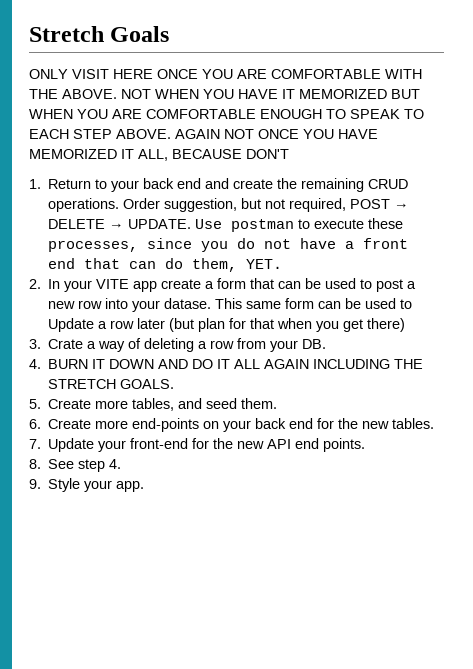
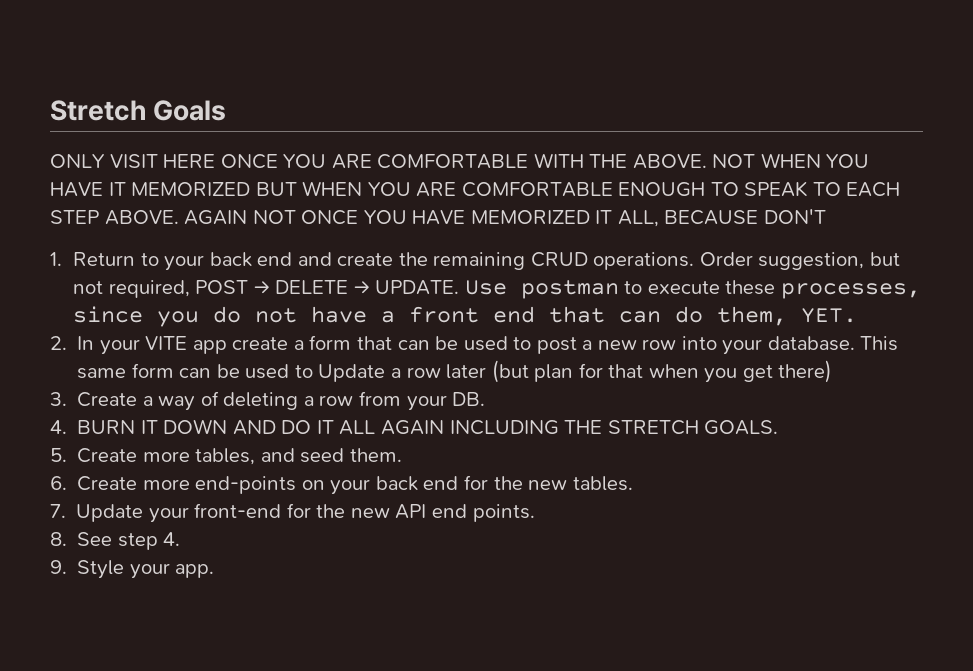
- 2. In your VITE app create a form that can be used to post a new row into your datase.
+ 2. In your VITE app create a form that can be used to post a new row into your database.
- 3. Crate a way of deleting a row from your DB.
+ 3. Create a way of deleting a row from your DB.

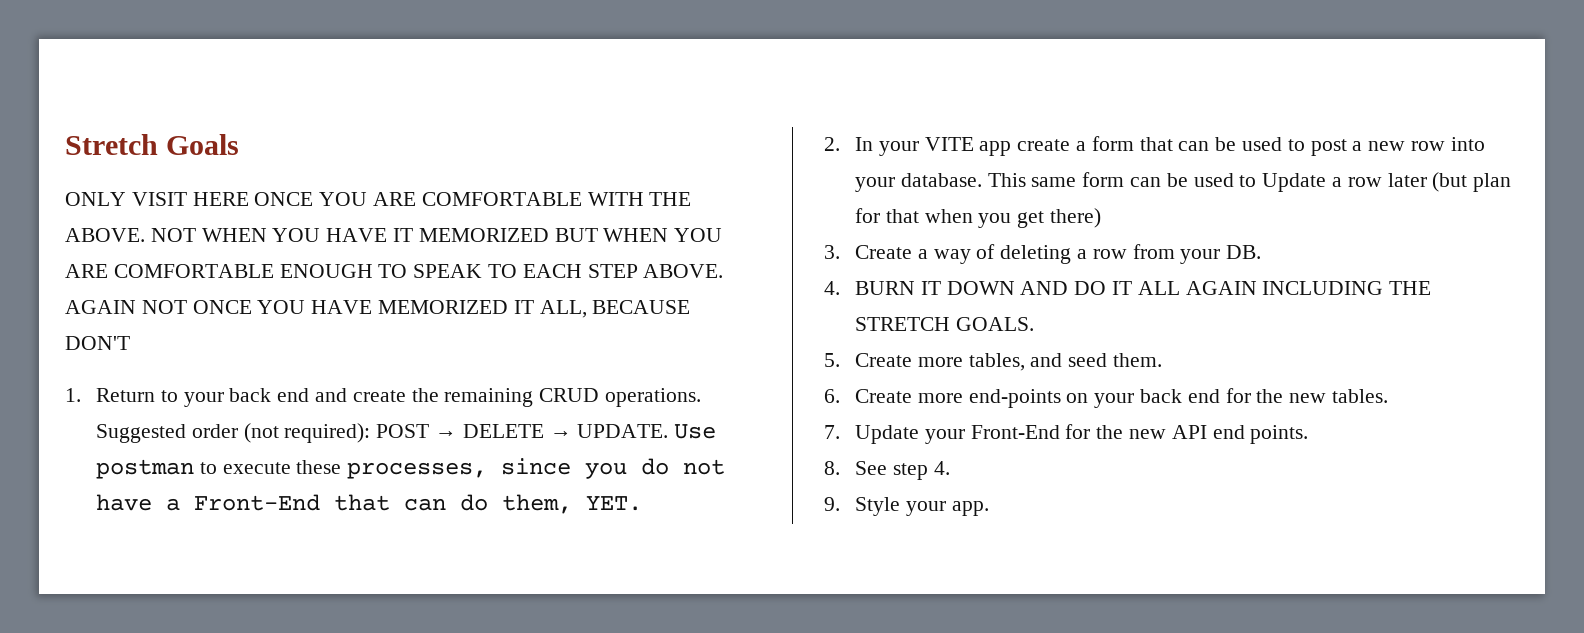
- Order suggestion, but not required, POST → DELETE → UPDATE.
+ Suggested order (not required): POST → DELETE → UPDATE.
- Use postman to execute these processes, since you do not have a front end that can do them, YET.
+ Use postman to execute these processes, since you do not have a Front-End that can do them, YET.
- 7. Update your front-end for the new API end points.
+ 7. Update your Front-End for the new API end points.

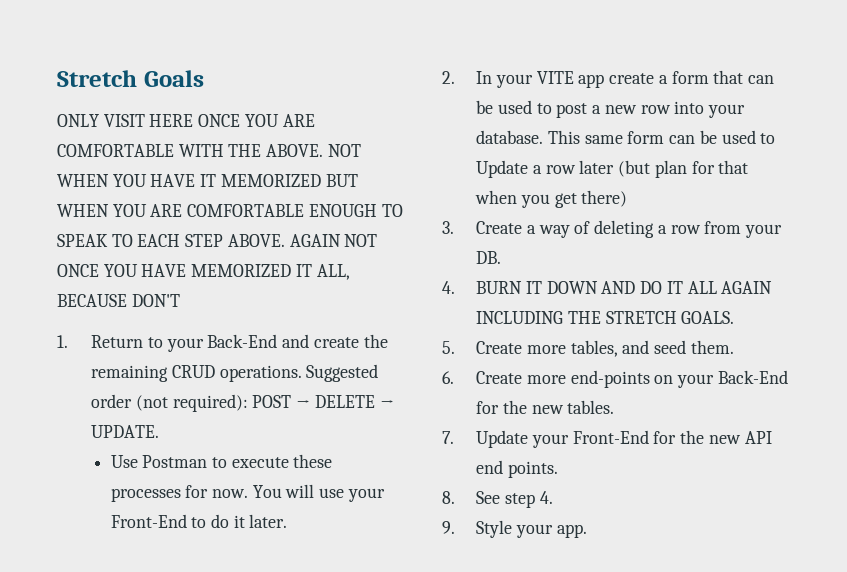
- 1. Return to your back end and create the remaining CRUD operations.
+ 1. Return to your Back-End and create the remaining CRUD operations.
- Suggested order (not required): POST → DELETE → UPDATE. Use postman to execute these processes, since you do not have a Front-End that can do them, YET.
+ Suggested order (not required): POST → DELETE → UPDATE.
+ Use Postman to execute these processes for now. You will use your Front-End to do it later.
- 6. Create more end-points on your back end for the new tables.
+ 6. Create more end-points on your Back-End for the new tables.

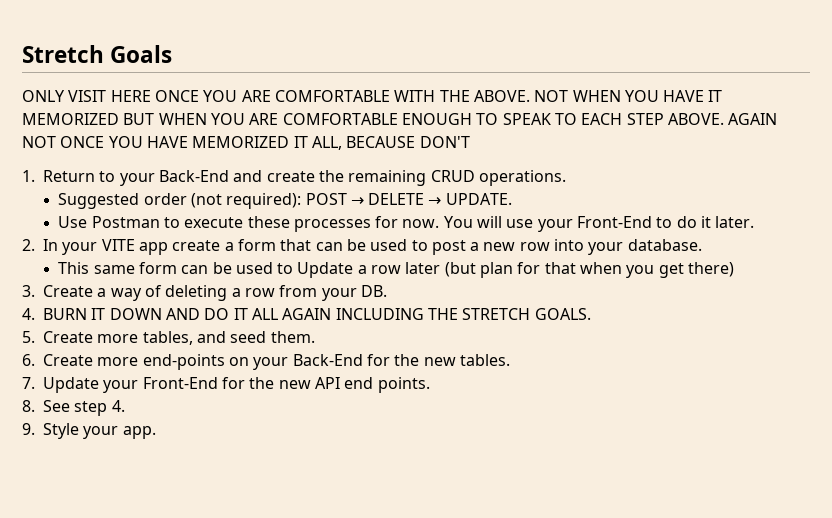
- 1. Return to your Back-End and create the remaining CRUD operations. Suggested order (not required): POST → DELETE → UPDATE.
+ 1. Return to your Back-End and create the remaining CRUD operations.
+ Suggested order (not required): POST → DELETE → UPDATE.
- 2. In your VITE app create a form that can be used to post a new row into your database. This same form can be used to Update a row later (but plan for that when you get there)
+ 2. In your VITE app create a form that can be used to post a new row into your database.
+ This same form can be used to Update a row later (but plan for that when you get there)

